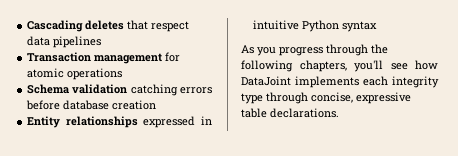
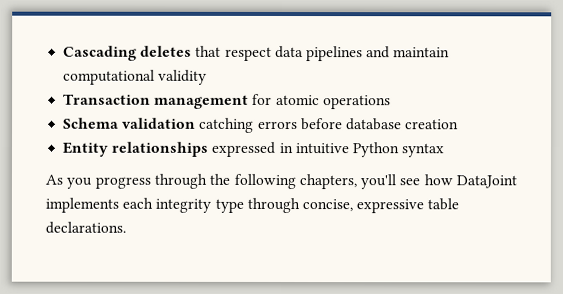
- Cascading deletes that respect data pipelines
+ Cascading deletes that respect data pipelines and maintain computational validity

